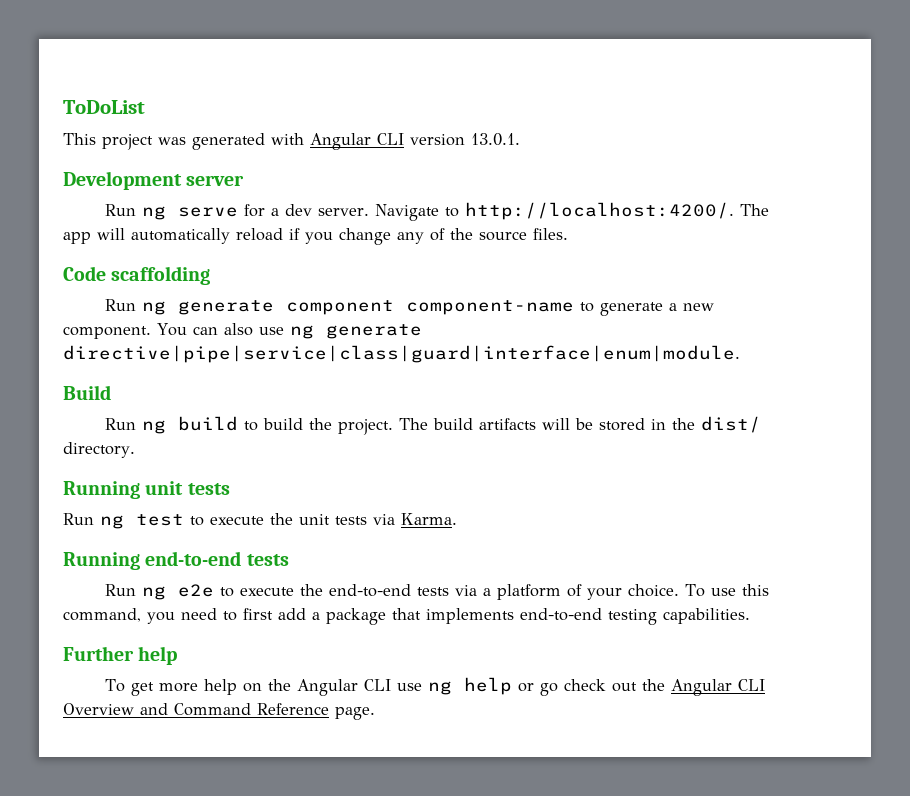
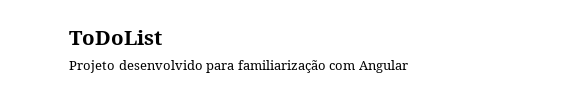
- This project was generated with Angular CLI version 13.0.1.
- Development server
- Run ng serve for a dev server. Navigate to http://localhost:4200/. The app will automatically reload if you change any of the source files.
- Code scaffolding
- Run ng generate component component-name to generate a new component. You can also use ng generate directive|pipe|service|class|guard|interface|enum|module.
- Build
- Run ng build to build the project. The build artifacts will be stored in the dist/ directory.
- Running unit tests
- Run ng test to execute the unit tests via Karma.
- Running end-to-end tests
- Run ng e2e to execute the end-to-end tests via a platform of your choice. To use this command, you need to first add a package that implements end-to-end testing capabilities.
- Further help
- To get more help on the Angular CLI use ng help or go check out the Angular CLI Overview and Command Reference page.
+ Projeto desenvolvido para familiarização com Angular

